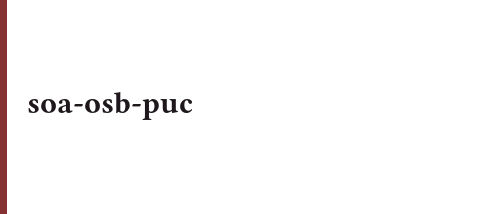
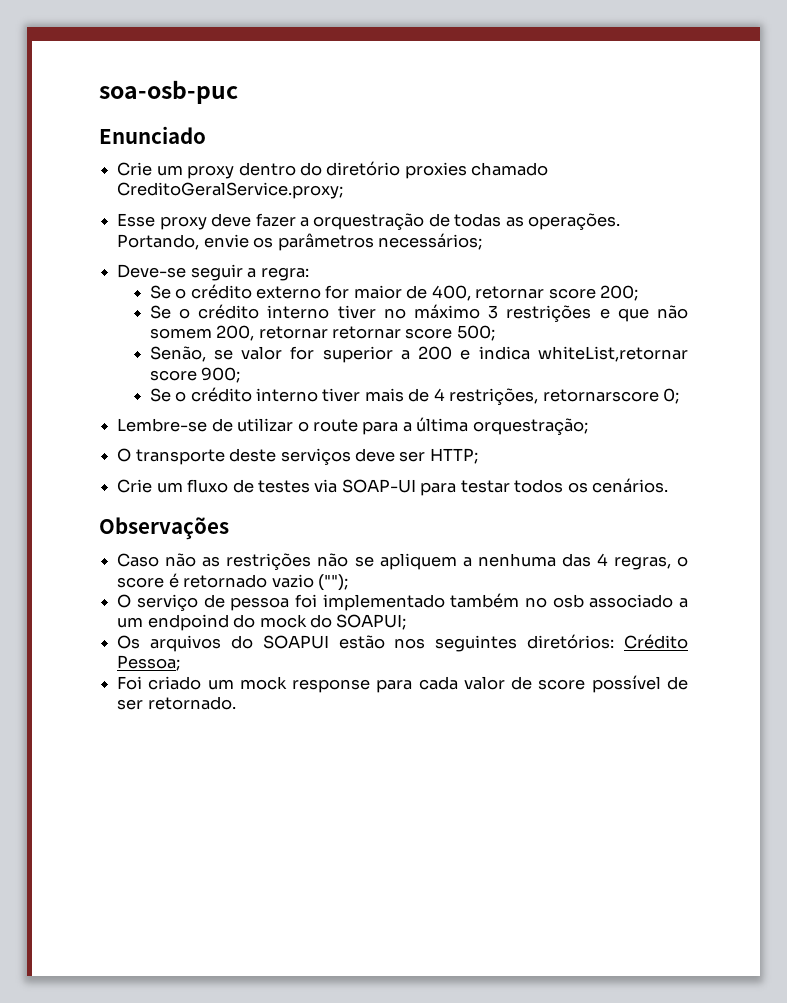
+ Enunciado
+ Crie um proxy dentro do diretório proxies chamado CreditoGeralService.proxy;
+ Esse proxy deve fazer a orquestração de todas as operações. Portando, envie os parâmetros necessários;
+ Deve-se seguir a regra:
+ Se o crédito externo for maior de 400, retornar score 200;
+ Se o crédito interno tiver no máximo 3 restrições e que não somem 200, retornar retornar score 500;
+ Senão, se valor for superior a 200 e indica whiteList,retornar score 900;
+ Se o crédito interno tiver mais de 4 restrições, retornarscore 0;
+ Lembre-se de utilizar o route para a última orquestração;
+ O transporte deste serviços deve ser HTTP;
+ Crie um fluxo de testes via SOAP-UI para testar todos os cenários.
+ Observações
+ Caso não as restrições não se apliquem a nenhuma das 4 regras, o score é retornado vazio ("");
+ O serviço de pessoa foi implementado também no osb associado a um endpoind do mock do SOAPUI;
+ Os arquivos do SOAPUI estão nos seguintes diretórios: Crédito Pessoa;
+ Foi criado um mock response para cada valor de score possível de ser retornado.

